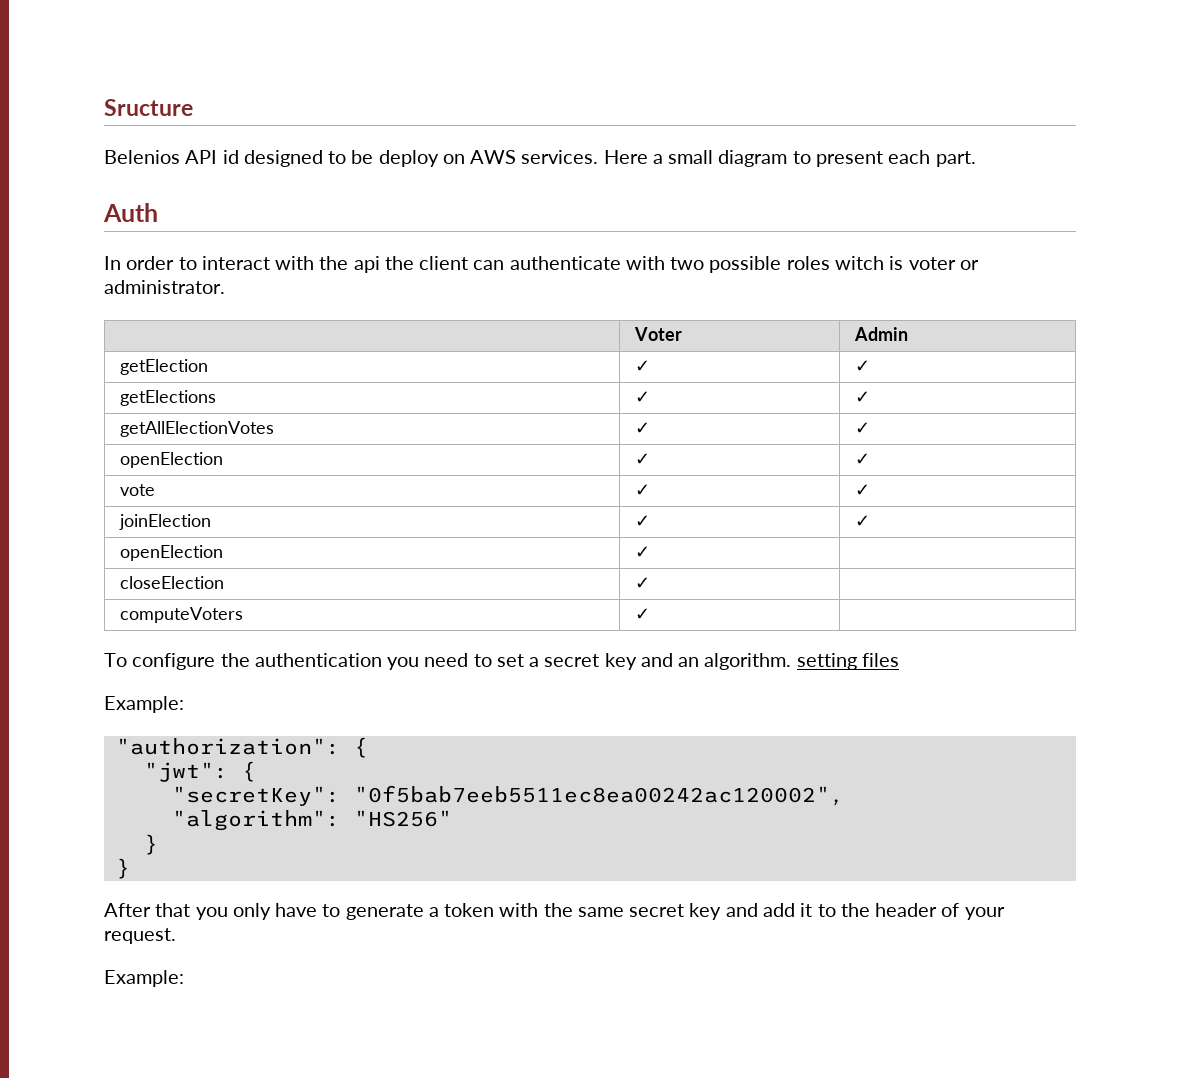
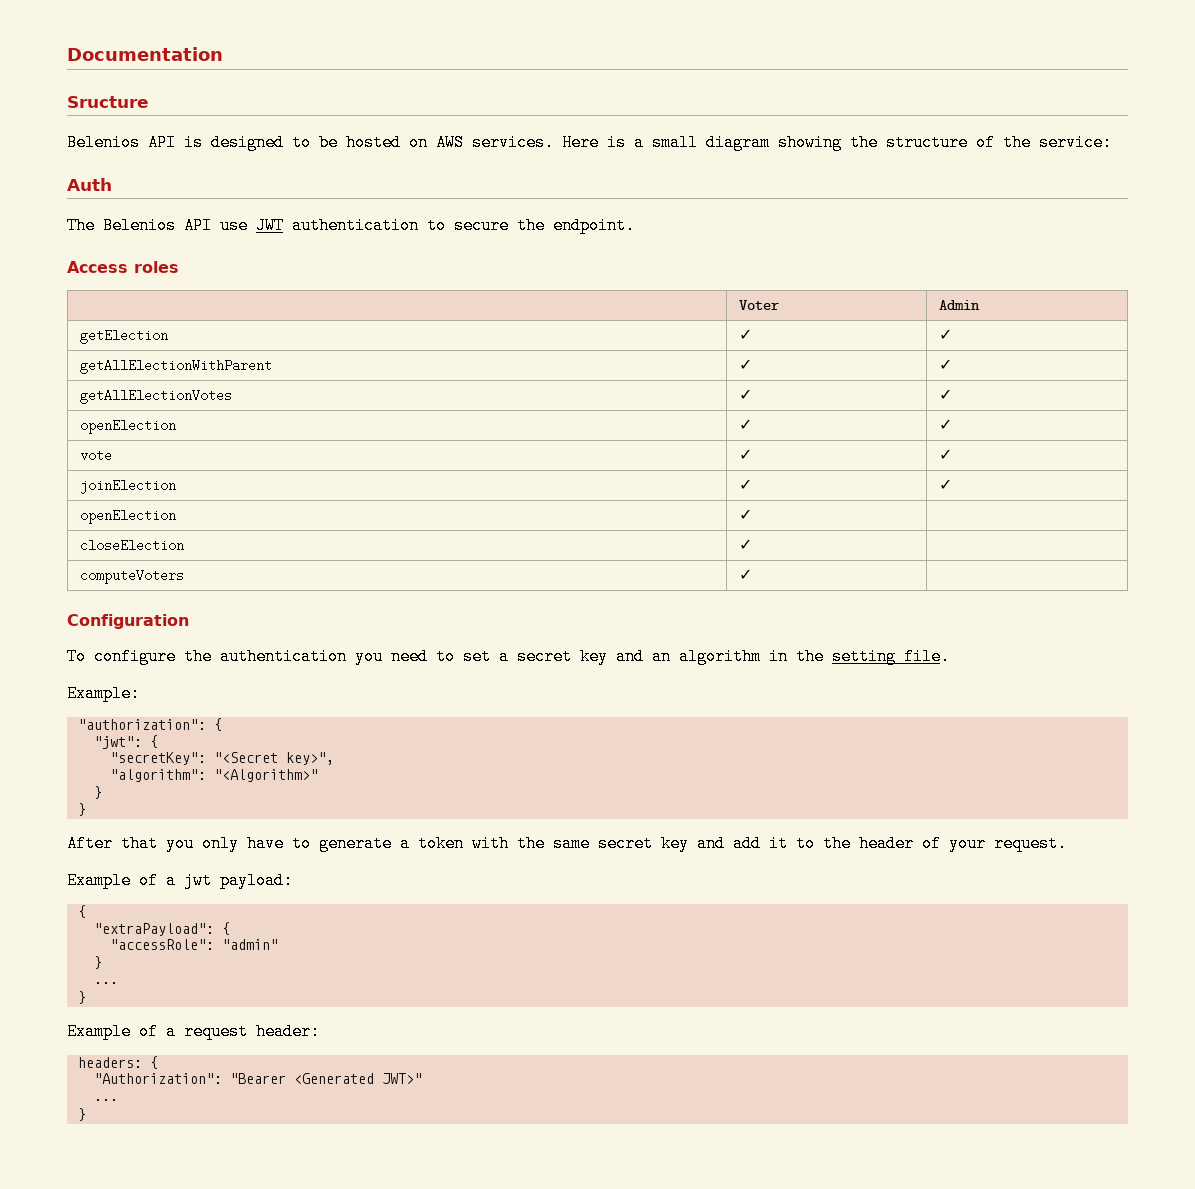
+ Documentation
- Belenios API id designed to be deploy on AWS services.
+ Belenios API is designed to be hosted on AWS services.
- Here a small diagram to present each part.
+ Here is a small diagram showing the structure of the service:
  Auth
- In order to interact with the api the client can authenticate with two possible roles witch is voter or administrator.
+ The Belenios API use JWT authentication to secure the endpoint.
+ Access roles
- getElections | ✓ | ✓
+ getAllElectionWithParent | ✓ | ✓
+ Configuration
- To configure the authentication you need to set a secret key and an algorithm. setting files
+ To configure the authentication you need to set a secret key and an algorithm in the setting file.
- "secretKey": "0f5bab7eeb5511ec8ea00242ac120002",
+ "secretKey": "<Secret key>",
- "algorithm": "HS256"
+ "algorithm": "<Algorithm>"
  After that you only have to generate a token with the same secret key and add it to the header of your request.
- Example:
+ Example of a jwt payload:
+ {
+ "extraPayload": {
+ "accessRole": "admin"
+ }
+ ...
+ }
+ Example of a request header:
+ headers: {
+ "Authorization": "Bearer <Generated JWT>"
+ ...
+ }

